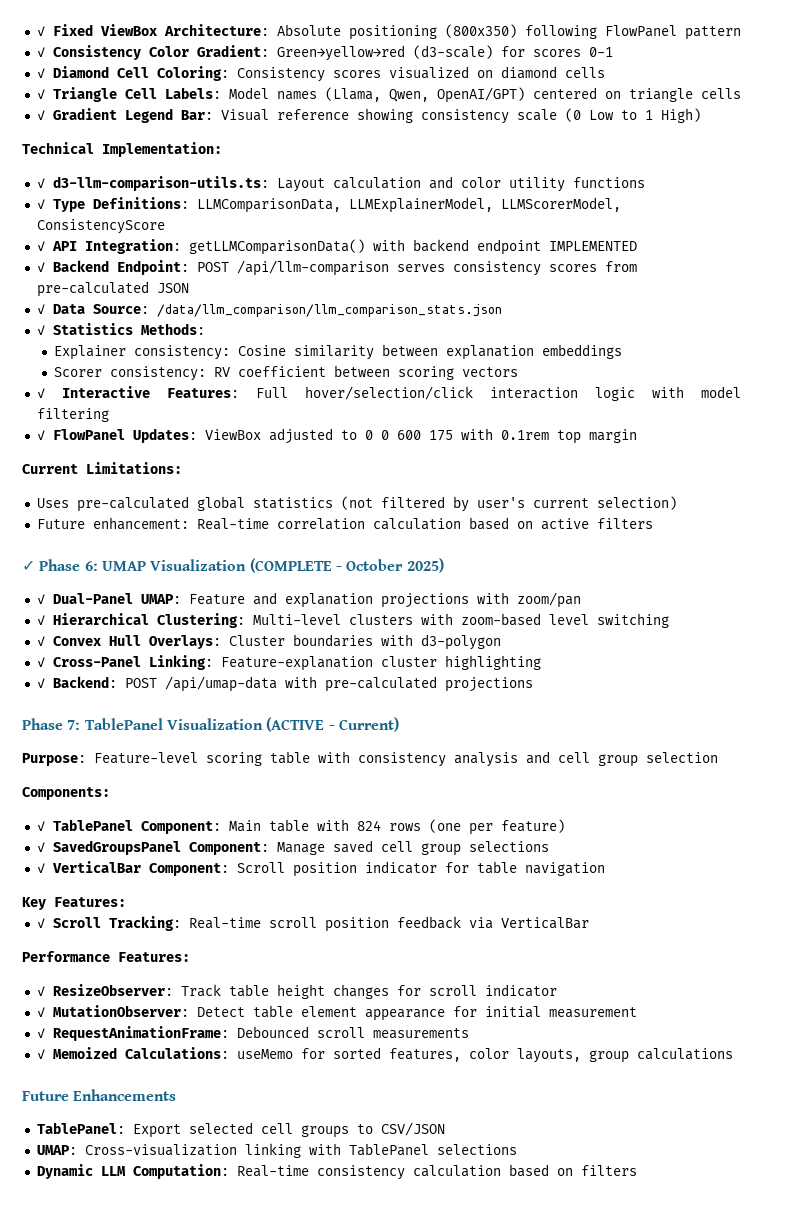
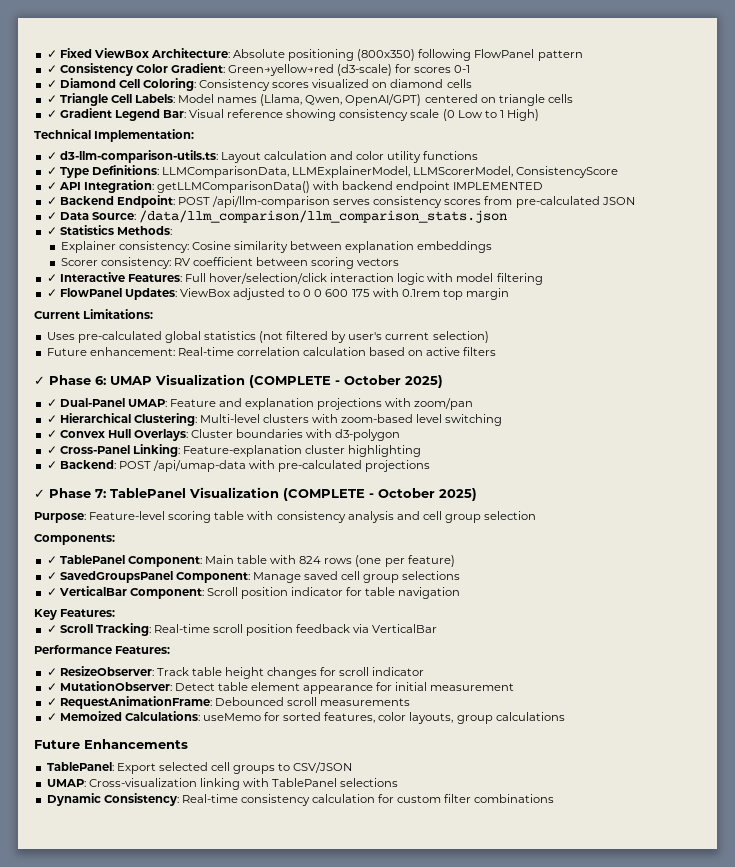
- Phase 7: TablePanel Visualization (ACTIVE - Current)
+ ✓ Phase 7: TablePanel Visualization (COMPLETE - October 2025)
- Dynamic LLM Computation: Real-time consistency calculation based on filters
+ Dynamic Consistency: Real-time consistency calculation for custom filter combinations

